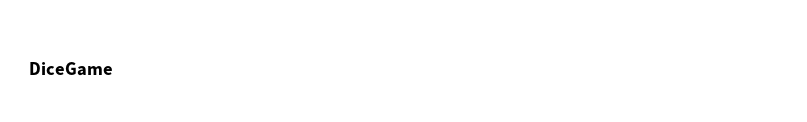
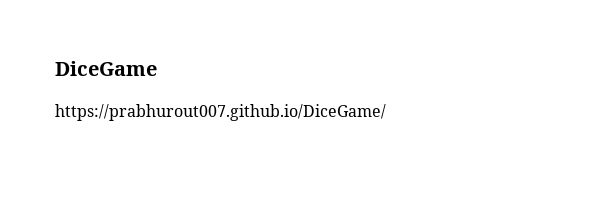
+ https://prabhurout007.github.io/DiceGame/

